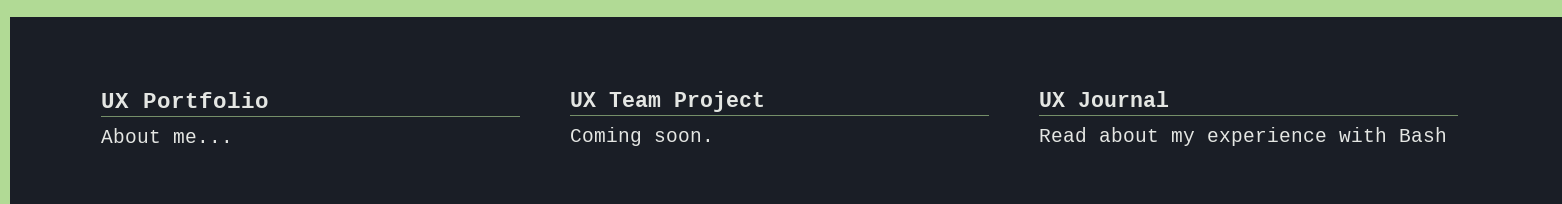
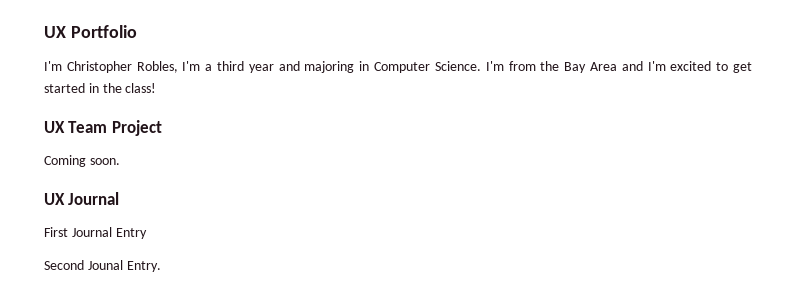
- About me...
+ I'm Christopher Robles, I'm a third year and majoring in Computer Science. I'm from the Bay Area and I'm excited to get started in the class!
- Read about my experience with Bash
+ First Journal Entry
+ Second Jounal Entry.

